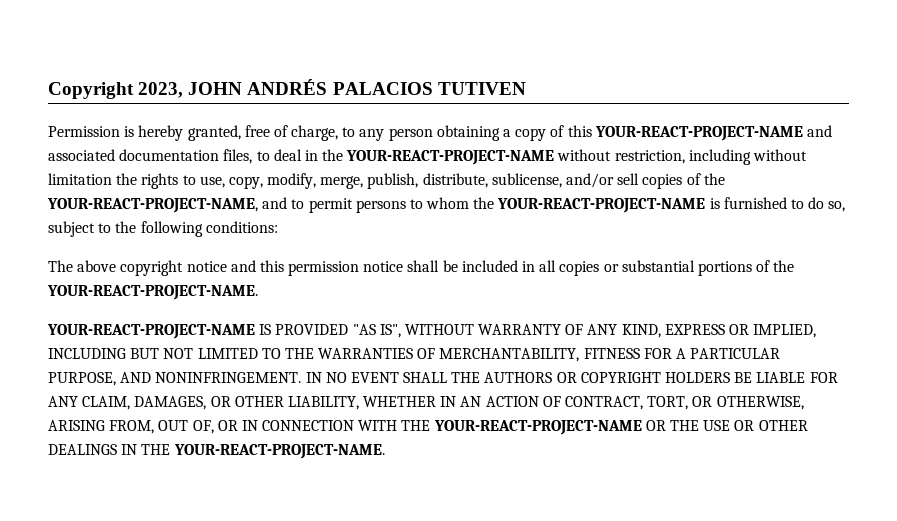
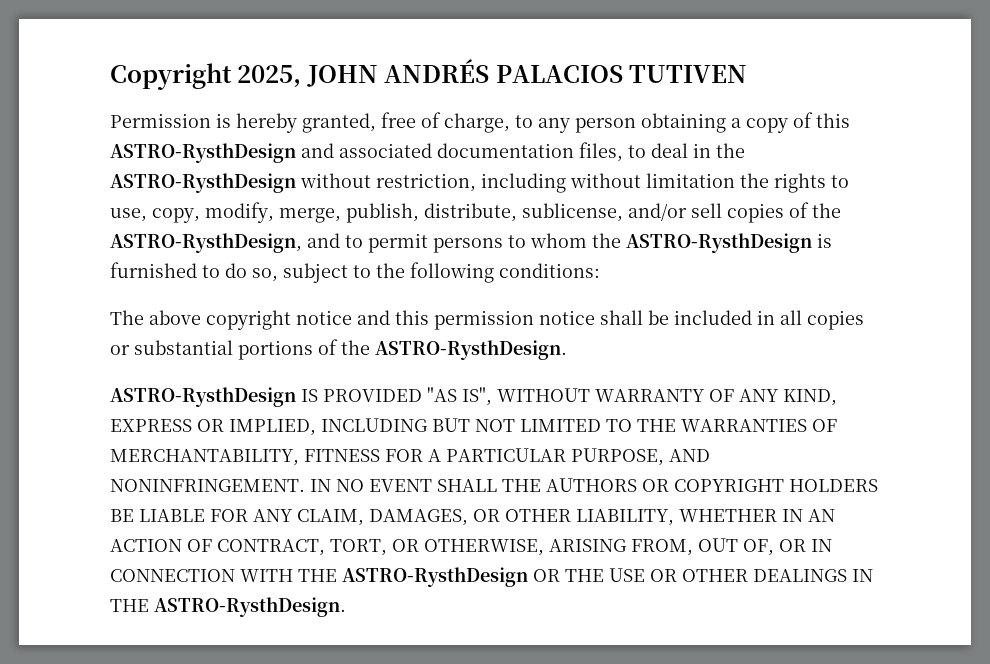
- Copyright 2023, JOHN ANDRÉS PALACIOS TUTIVEN
+ Copyright 2025, JOHN ANDRÉS PALACIOS TUTIVEN
- Permission is hereby granted, free of charge, to any person obtaining a copy of this YOUR-REACT-PROJECT-NAME and associated documentation files, to deal in the YOUR-REACT-PROJECT-NAME without restriction, including without limitation the rights to use, copy, modify, merge, publish, distribute, sublicense, and/or sell copies of the YOUR-REACT-PROJECT-NAME, and to permit persons to whom the YOUR-REACT-PROJECT-NAME is furnished to do so, subject to the following conditions:
+ Permission is hereby granted, free of charge, to any person obtaining a copy of this ASTRO-RysthDesign and associated documentation files, to deal in the ASTRO-RysthDesign without restriction, including without limitation the rights to use, copy, modify, merge, publish, distribute, sublicense, and/or sell copies of the ASTRO-RysthDesign, and to permit persons to whom the ASTRO-RysthDesign is furnished to do so, subject to the following conditions:
- The above copyright notice and this permission notice shall be included in all copies or substantial portions of the YOUR-REACT-PROJECT-NAME.
- YOUR-REACT-PROJECT-NAME IS PROVIDED "AS IS", WITHOUT WARRANTY OF ANY KIND, EXPRESS OR IMPLIED, INCLUDING BUT NOT LIMITED TO THE WARRANTIES OF MERCHANTABILITY, FITNESS FOR A PARTICULAR PURPOSE, AND NONINFRINGEMENT.
+ The above copyright notice and this permission notice shall be included in all copies or substantial portions of the ASTRO-RysthDesign.
+ ASTRO-RysthDesign IS PROVIDED "AS IS", WITHOUT WARRANTY OF ANY KIND, EXPRESS OR IMPLIED, INCLUDING BUT NOT LIMITED TO THE WARRANTIES OF MERCHANTABILITY, FITNESS FOR A PARTICULAR PURPOSE, AND NONINFRINGEMENT.
- IN NO EVENT SHALL THE AUTHORS OR COPYRIGHT HOLDERS BE LIABLE FOR ANY CLAIM, DAMAGES, OR OTHER LIABILITY, WHETHER IN AN ACTION OF CONTRACT, TORT, OR OTHERWISE, ARISING FROM, OUT OF, OR IN CONNECTION WITH THE YOUR-REACT-PROJECT-NAME OR THE USE OR OTHER DEALINGS IN THE YOUR-REACT-PROJECT-NAME.
+ IN NO EVENT SHALL THE AUTHORS OR COPYRIGHT HOLDERS BE LIABLE FOR ANY CLAIM, DAMAGES, OR OTHER LIABILITY, WHETHER IN AN ACTION OF CONTRACT, TORT, OR OTHERWISE, ARISING FROM, OUT OF, OR IN CONNECTION WITH THE ASTRO-RysthDesign OR THE USE OR OTHER DEALINGS IN THE ASTRO-RysthDesign.

